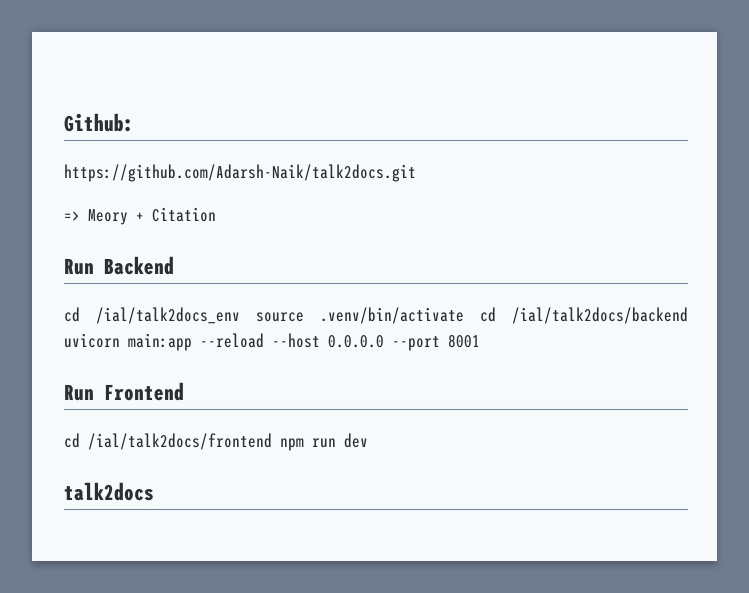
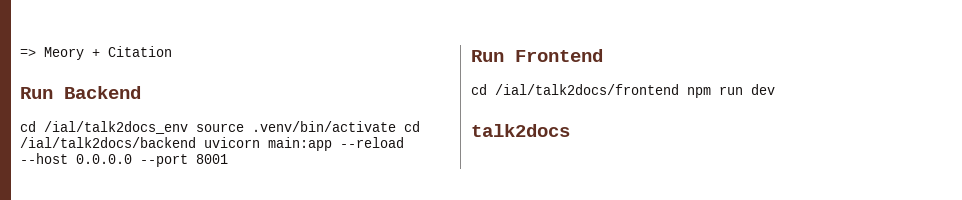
- Github:
- https://github.com/Adarsh-Naik/talk2docs.git

